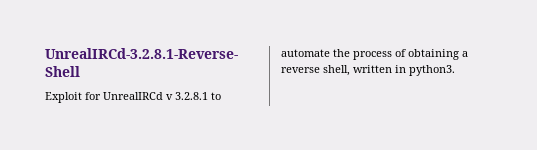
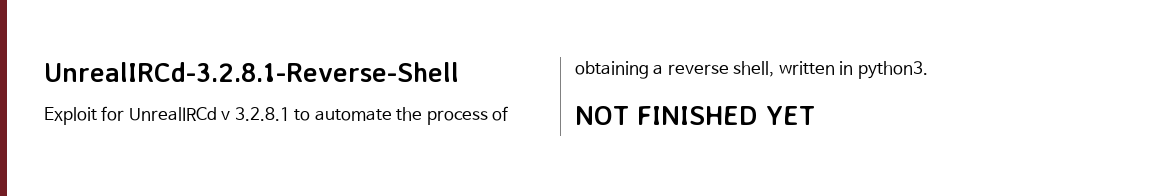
+ NOT FINISHED YET

